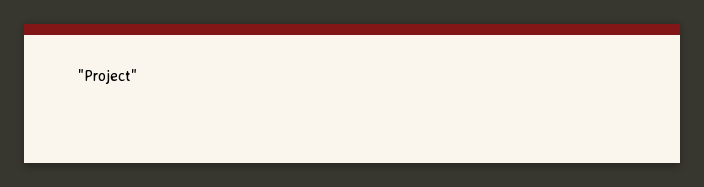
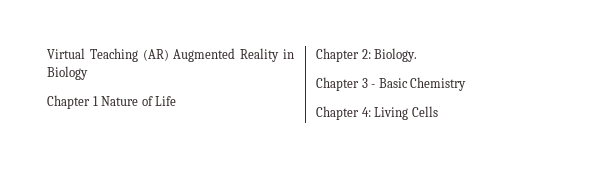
- "Project"
+ Virtual Teaching (AR) Augmented Reality in Biology
+ Chapter 1 Nature of Life
+ Chapter 2: Biology.
+ Chapter 3 - Basic Chemistry
+ Chapter 4: Living Cells

